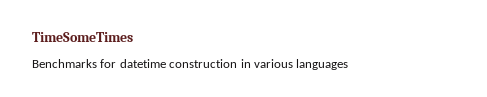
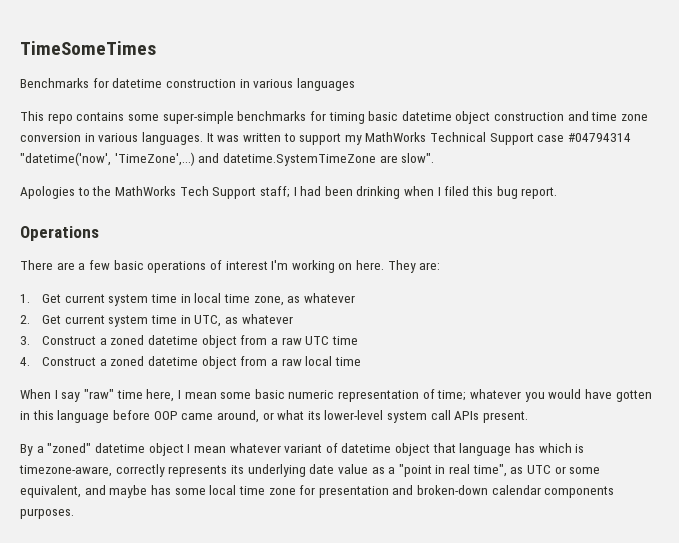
+ This repo contains some super-simple benchmarks for timing basic datetime object construction and time zone conversion in various languages. It was written to support my MathWorks Technical Support case #04794314 "datetime('now', 'TimeZone',...) and datetime.SystemTimeZone are slow".
+ Apologies to the MathWorks Tech Support staff; I had been drinking when I filed this bug report.
+ Operations
+ There are a few basic operations of interest I'm working on here. They are:
+ 1. Get current system time in local time zone, as whatever
+ 2. Get current system time in UTC, as whatever
+ 3. Construct a zoned datetime object from a raw UTC time
+ 4. Construct a zoned datetime object from a raw local time
+ When I say "raw" time here, I mean some basic numeric representation of time; whatever you would have gotten in this language before OOP came around, or what its lower-level system call APIs present.
+ By a "zoned" datetime object I mean whatever variant of datetime object that language has which is timezone-aware, correctly represents its underlying date value as a "point in real time", as UTC or some equivalent, and maybe has some local time zone for presentation and broken-down calendar components purposes.

